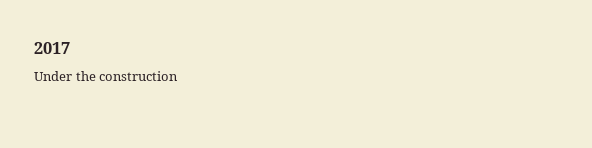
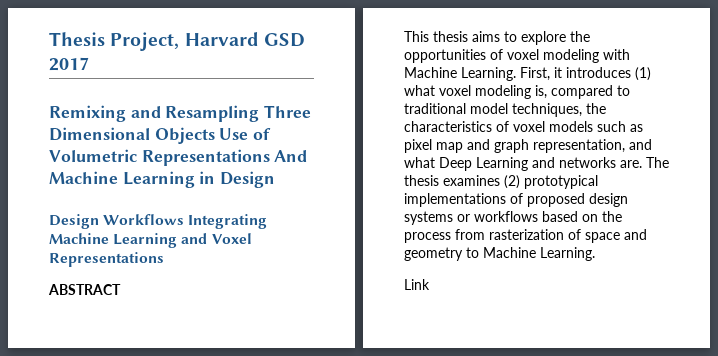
- 2017
- Under the construction
+ Thesis Project, Harvard GSD 2017
+ Remixing and Resampling Three Dimensional Objects Use of Volumetric Representations And Machine Learning in Design
+ Design Workflows Integrating Machine Learning and Voxel Representations
+ ABSTRACT
+ This thesis aims to explore the opportunities of voxel modeling with Machine Learning. First, it introduces (1) what voxel modeling is, compared to traditional model techniques, the characteristics of voxel models such as pixel map and graph representation, and what Deep Learning and networks are. The thesis examines (2) prototypical implementations of proposed design systems or workflows based on the process from rasterization of space and geometry to Machine Learning.
+ Link

